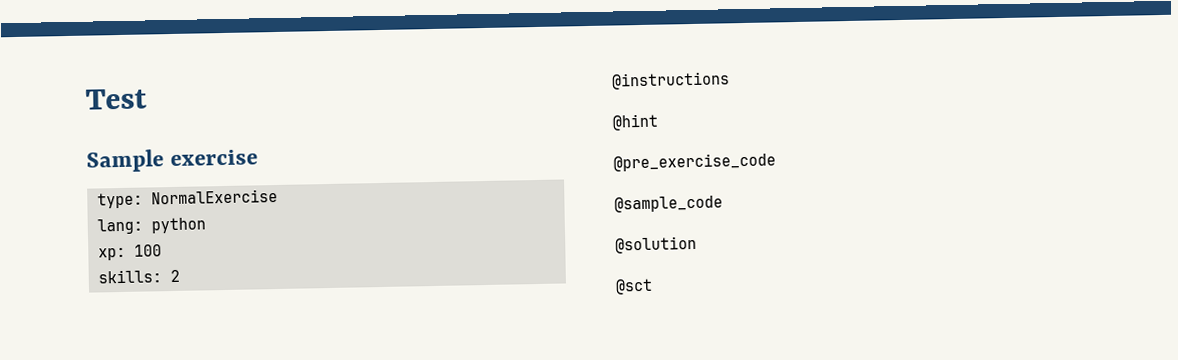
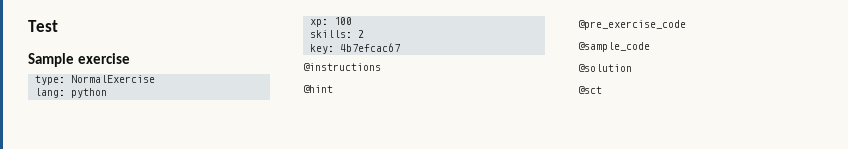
+ key: 4b7efcac67

